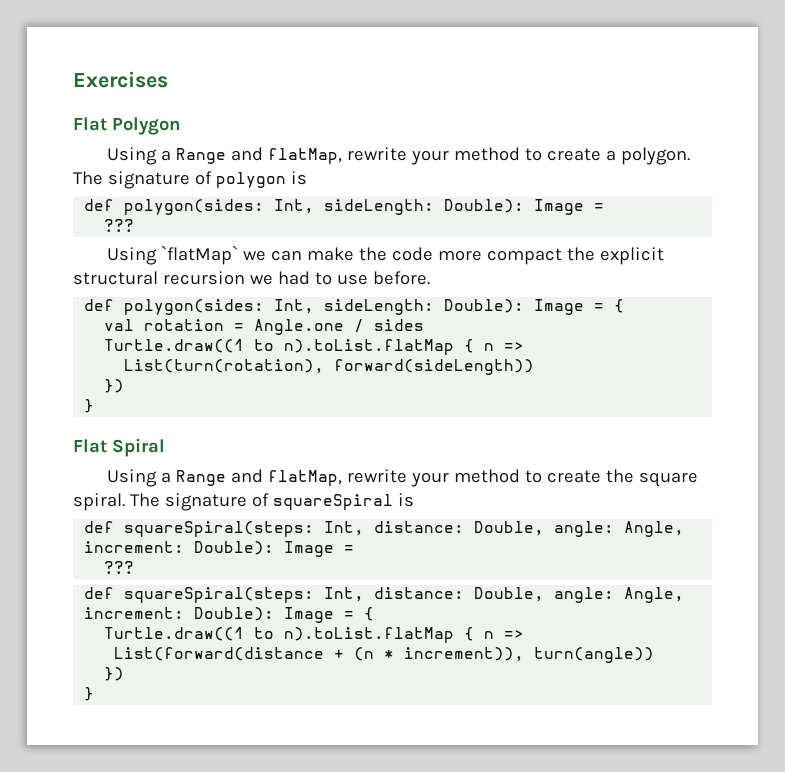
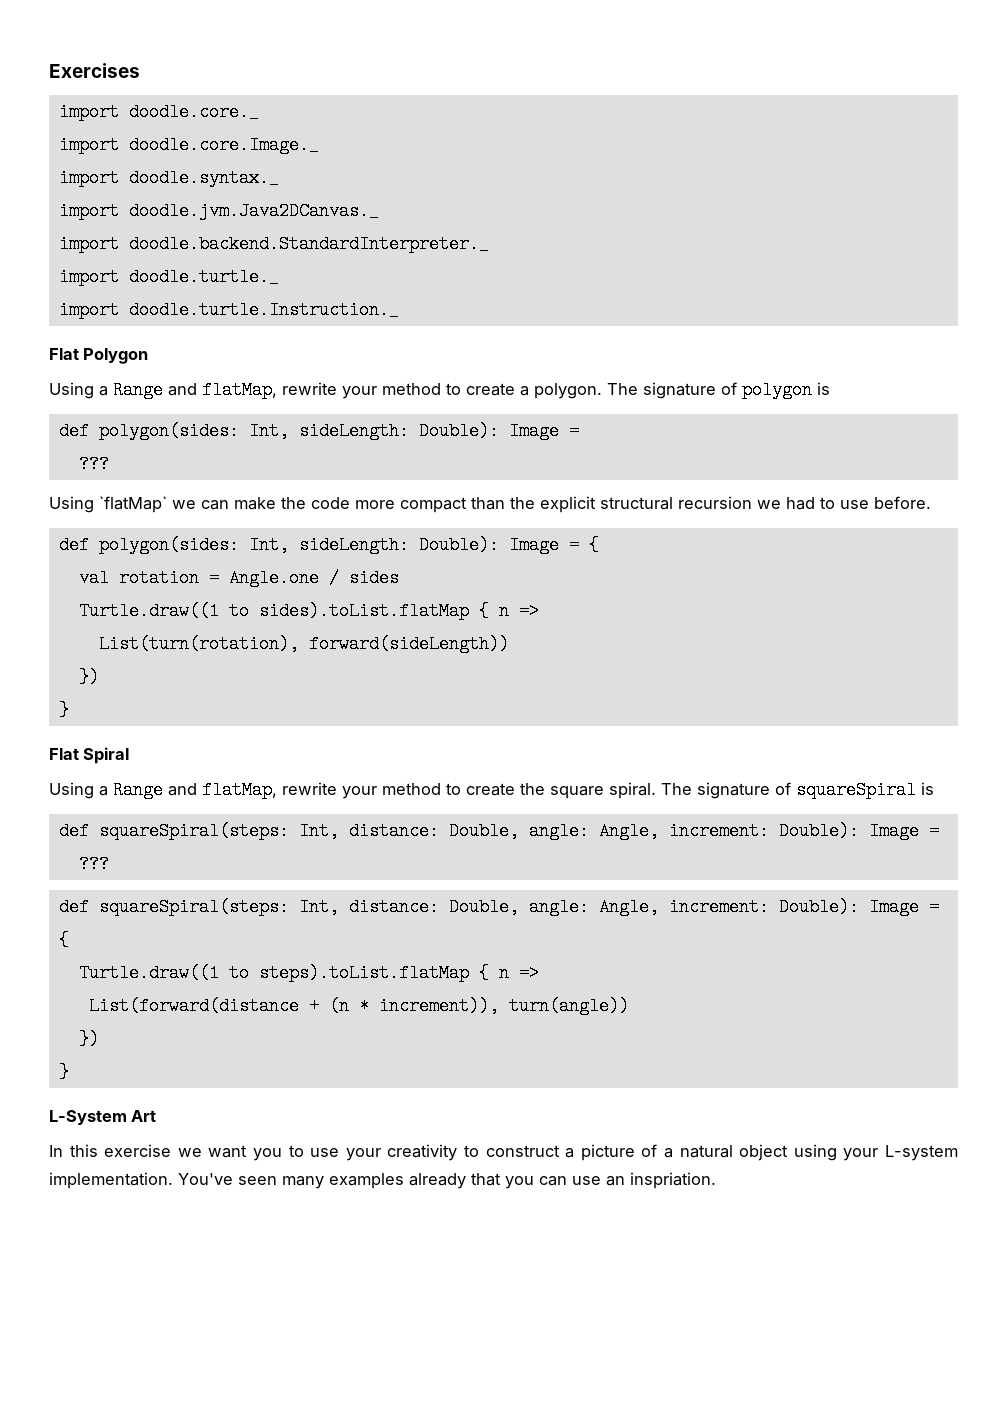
+ import doodle.core._
+ import doodle.core.Image._
+ import doodle.syntax._
+ import doodle.jvm.Java2DCanvas._
+ import doodle.backend.StandardInterpreter._
+ import doodle.turtle._
+ import doodle.turtle.Instruction._
- Using `flatMap` we can make the code more compact the explicit structural recursion we had to use before.
+ Using `flatMap` we can make the code more compact than the explicit structural recursion we had to use before.
  val rotation = Angle.one / sides
- Turtle.draw((1 to n).toList.flatMap { n =>
+ Turtle.draw((1 to sides).toList.flatMap { n =>
  def squareSpiral(steps: Int, distance: Double, angle: Angle, increment: Double): Image = {
- Turtle.draw((1 to n).toList.flatMap { n =>
+ Turtle.draw((1 to steps).toList.flatMap { n =>
+ L-System Art
+ In this exercise we want you to use your creativity to construct a picture of a natural object using your L-system implementation. You've seen many examples already that you can use an inspriation.

